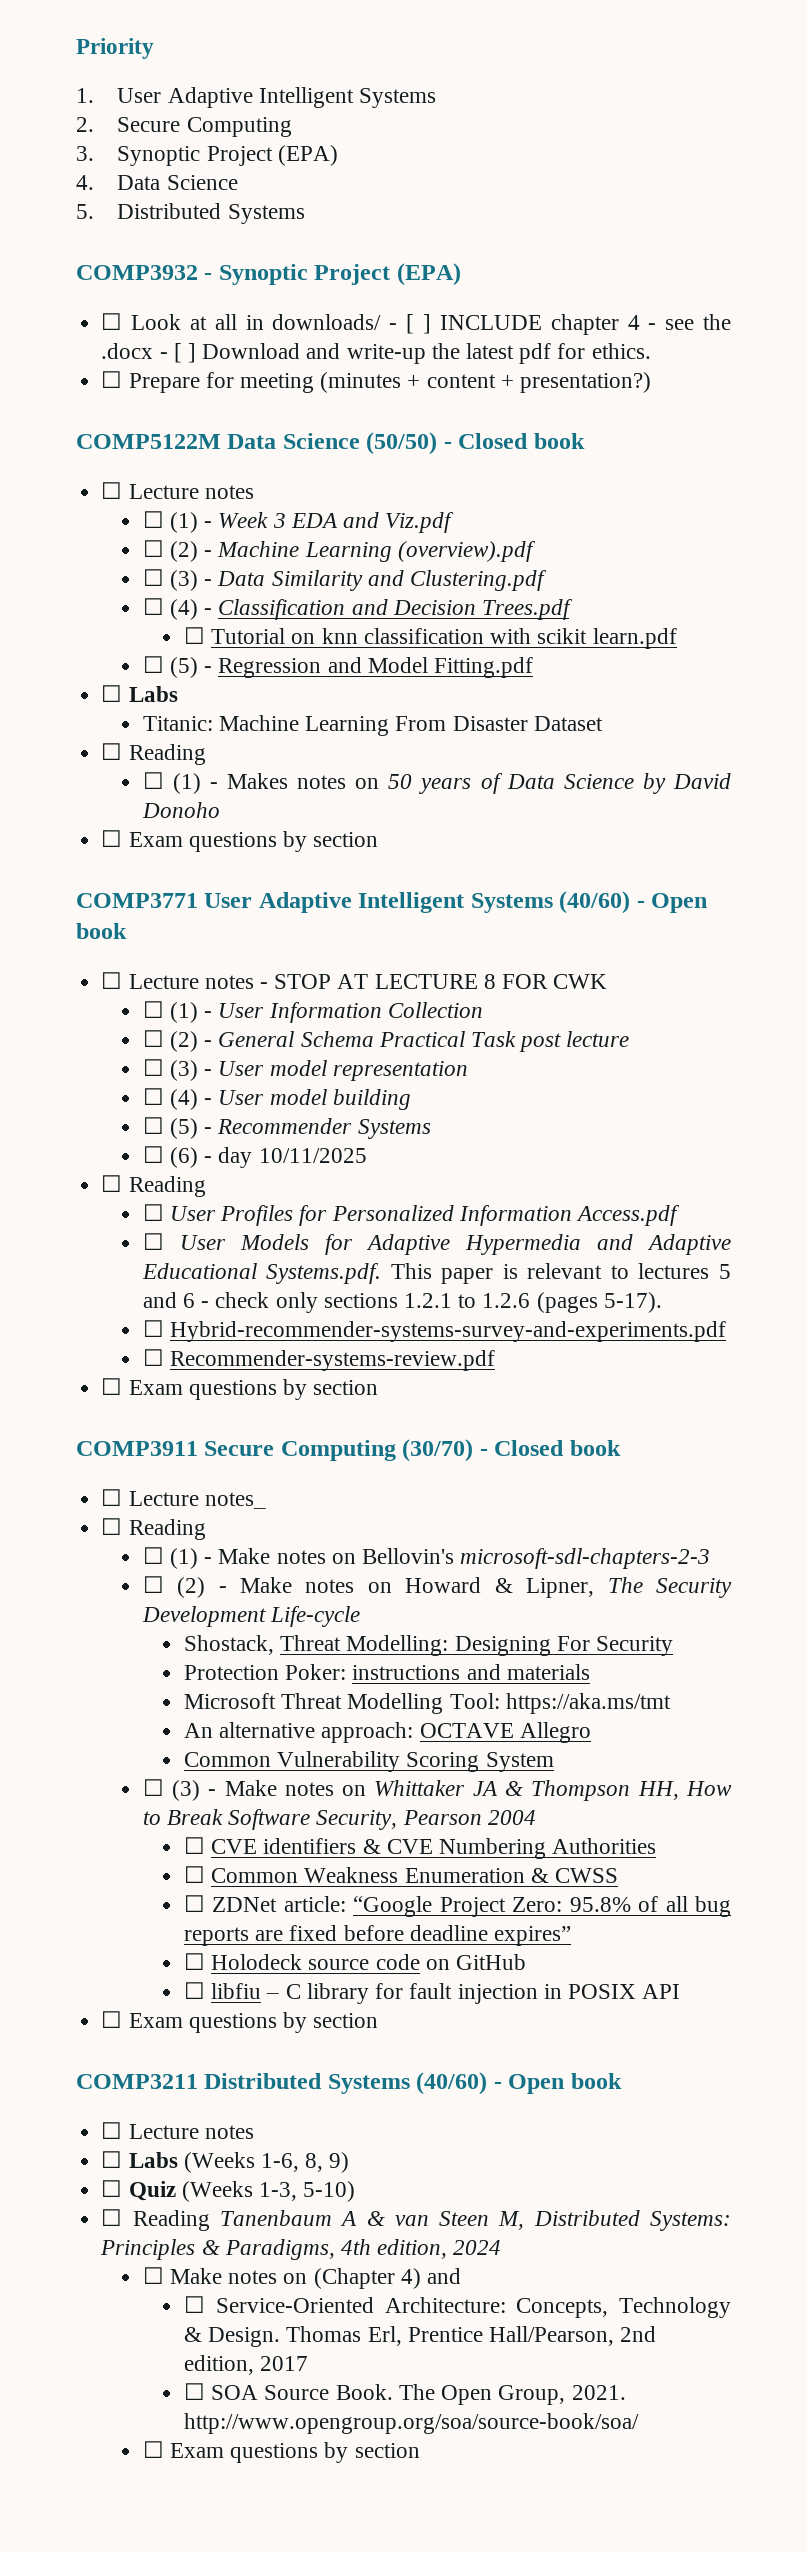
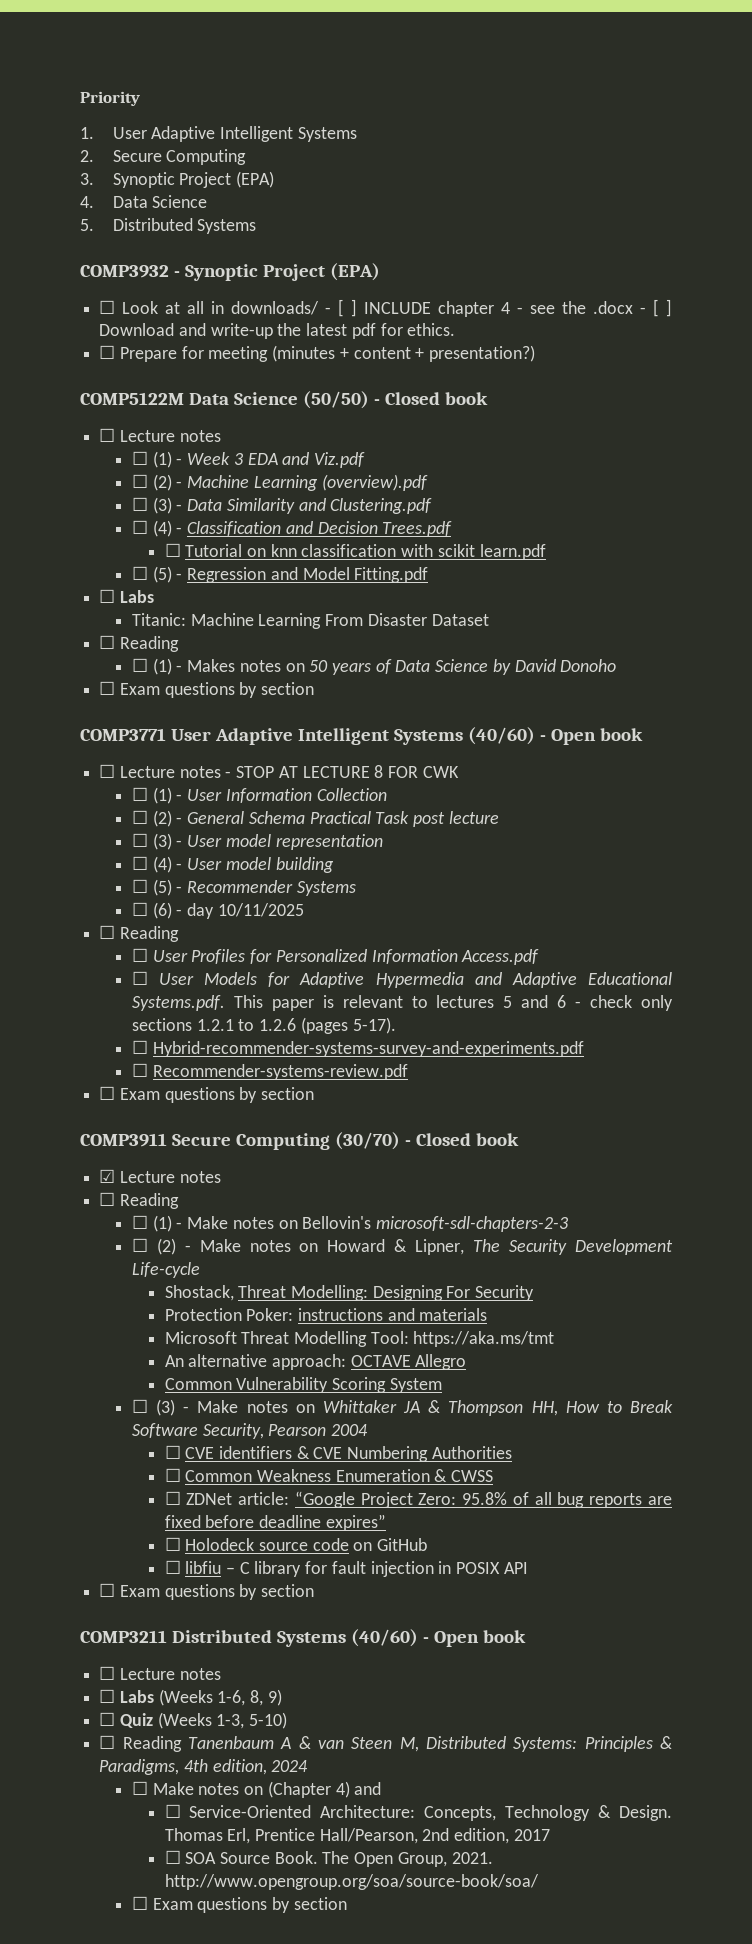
- ☐ Lecture notes_
+ ☑ Lecture notes

